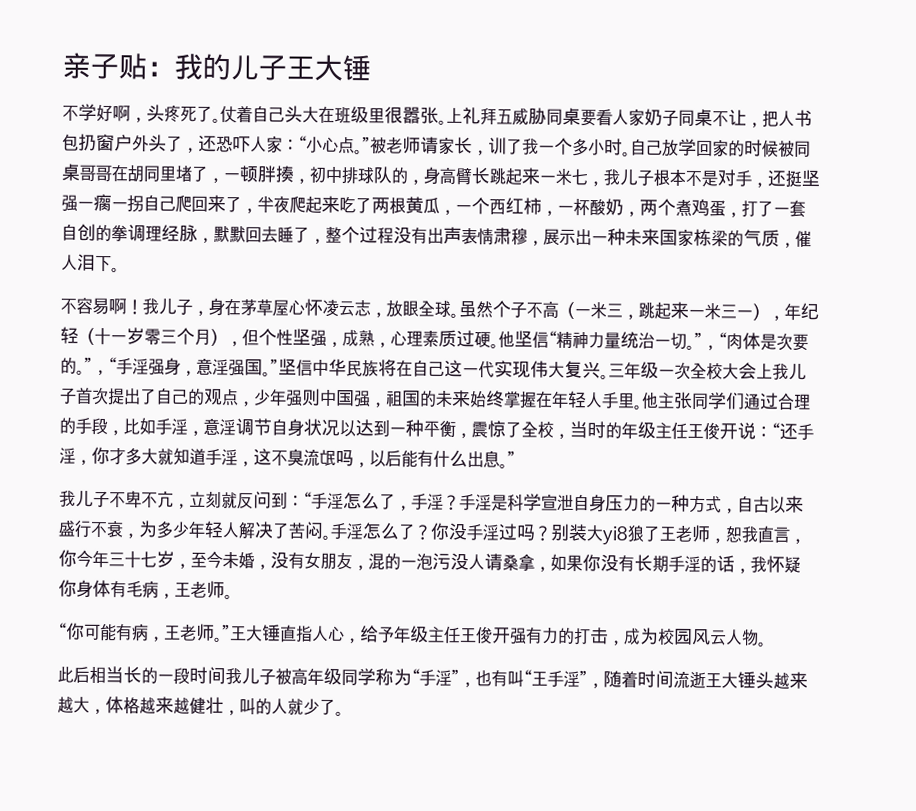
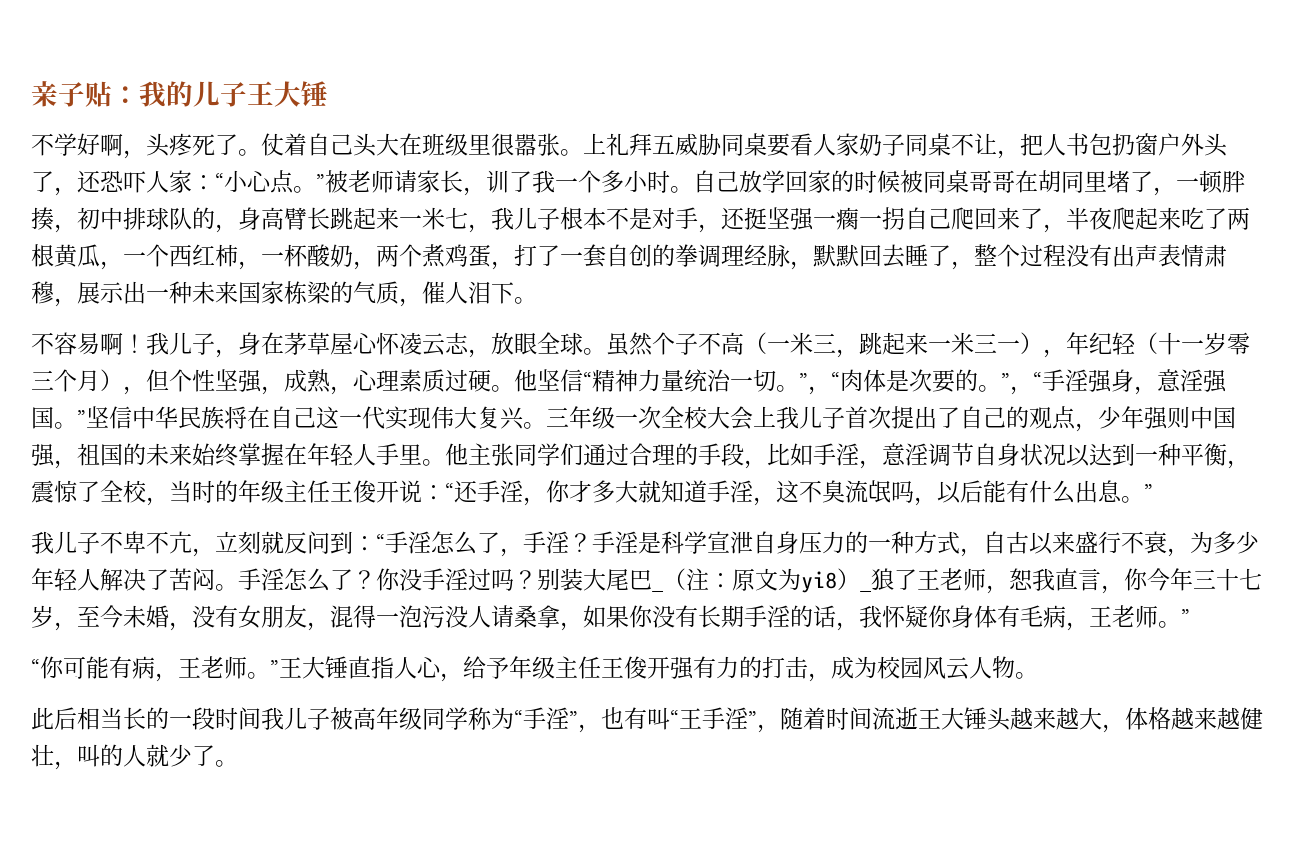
- 别装大yi8狼了王老师，恕我直言，你今年三十七岁，至今未婚，没有女朋友，混的一泡污没人请桑拿，如果你没有长期手淫的话，我怀疑你身体有毛病，王老师。
+ 别装大尾巴_（注：原文为yi8）_狼了王老师，恕我直言，你今年三十七岁，至今未婚，没有女朋友，混得一泡污没人请桑拿，如果你没有长期手淫的话，我怀疑你身体有毛病，王老师。”

